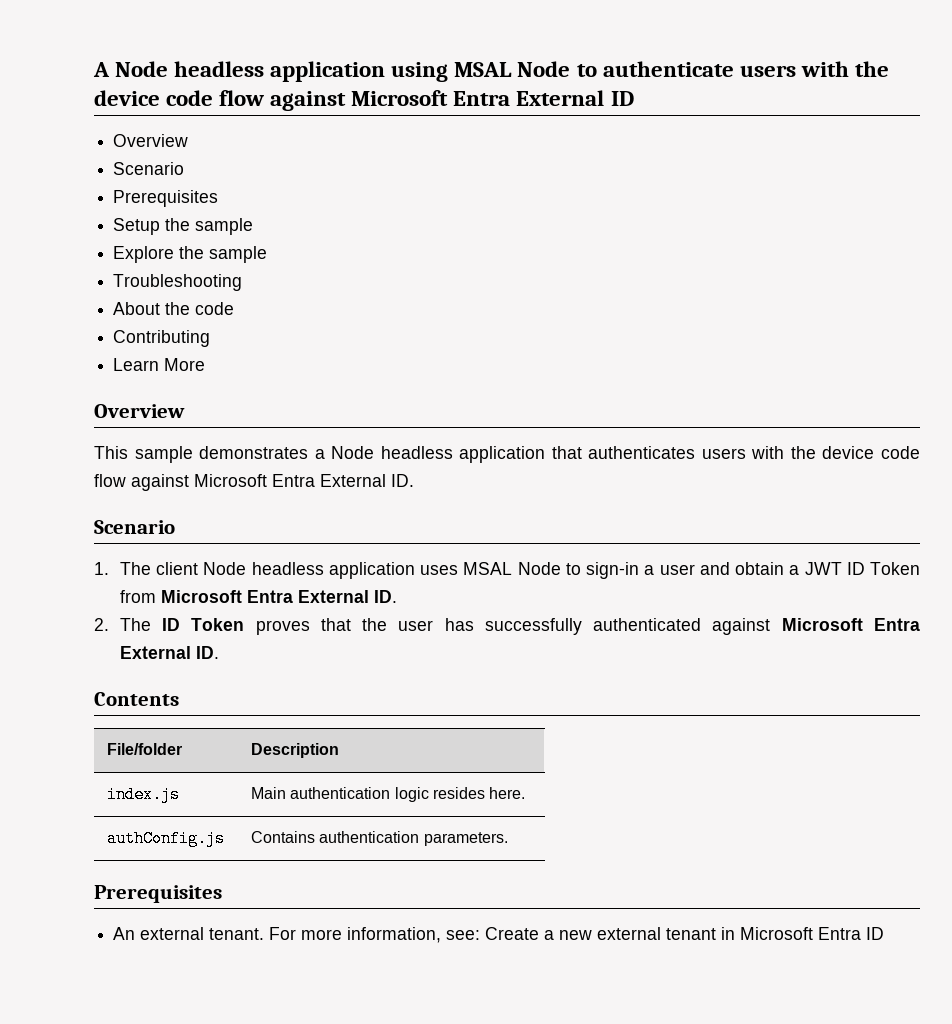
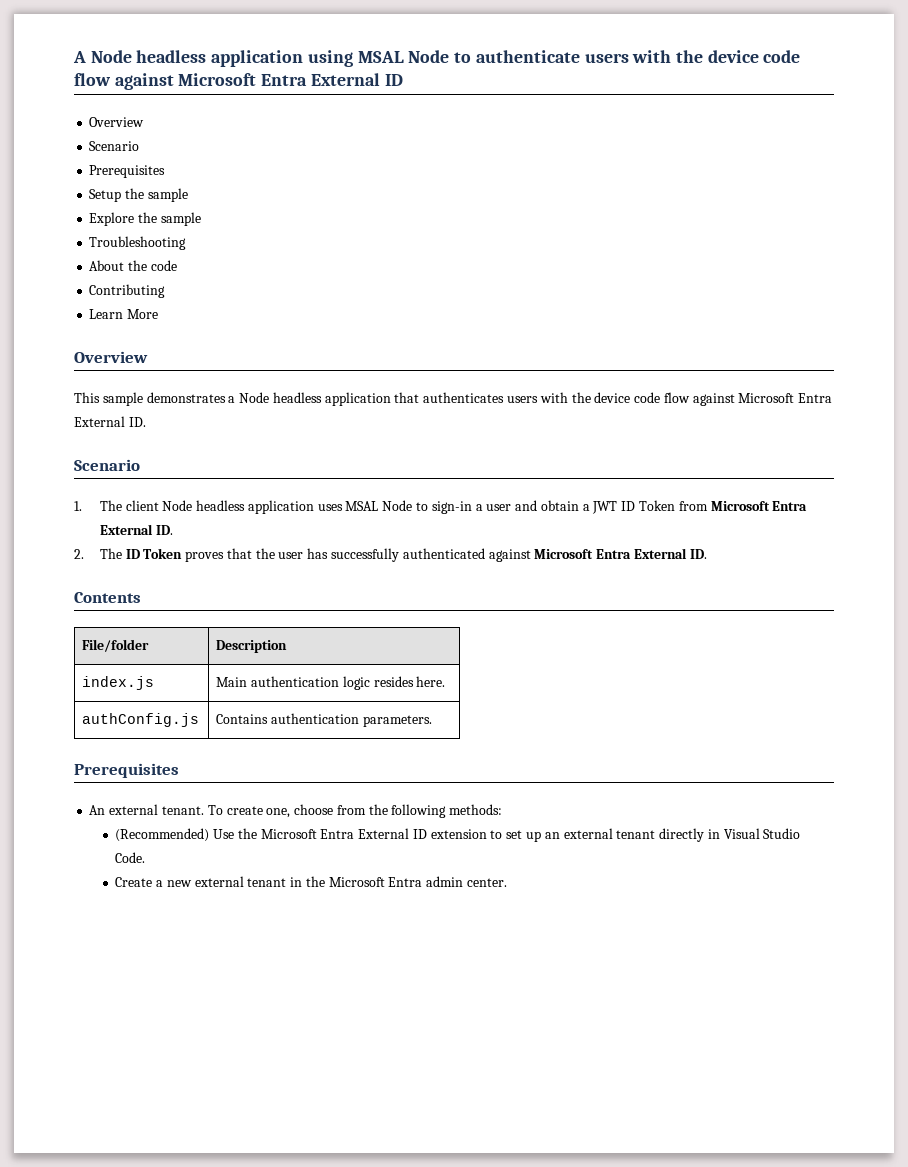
- For more information, see: Create a new external tenant in Microsoft Entra ID
+ To create one, choose from the following methods:
+ (Recommended) Use the Microsoft Entra External ID extension to set up an external tenant directly in Visual Studio Code.
+ Create a new external tenant in the Microsoft Entra admin center.

